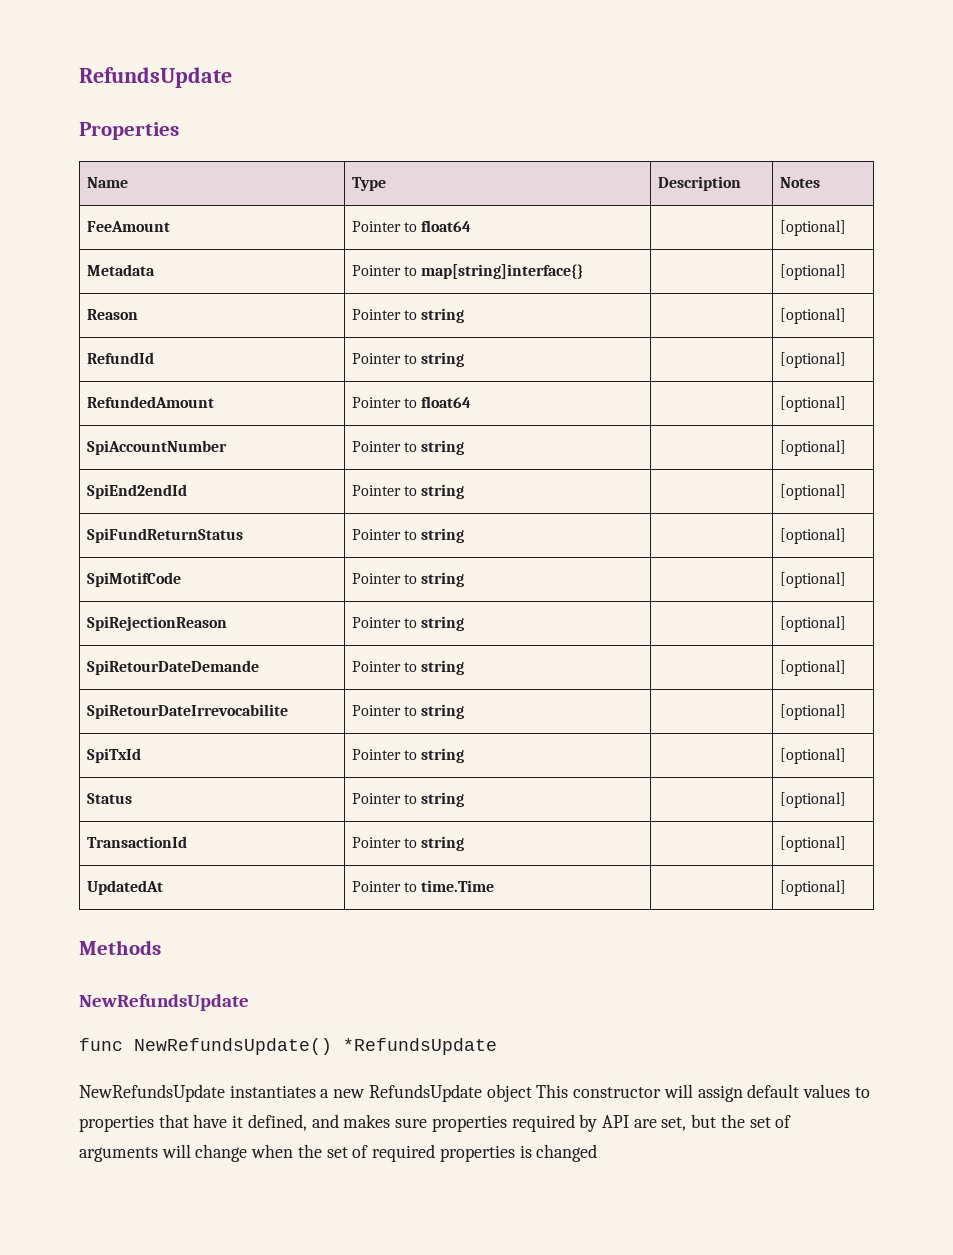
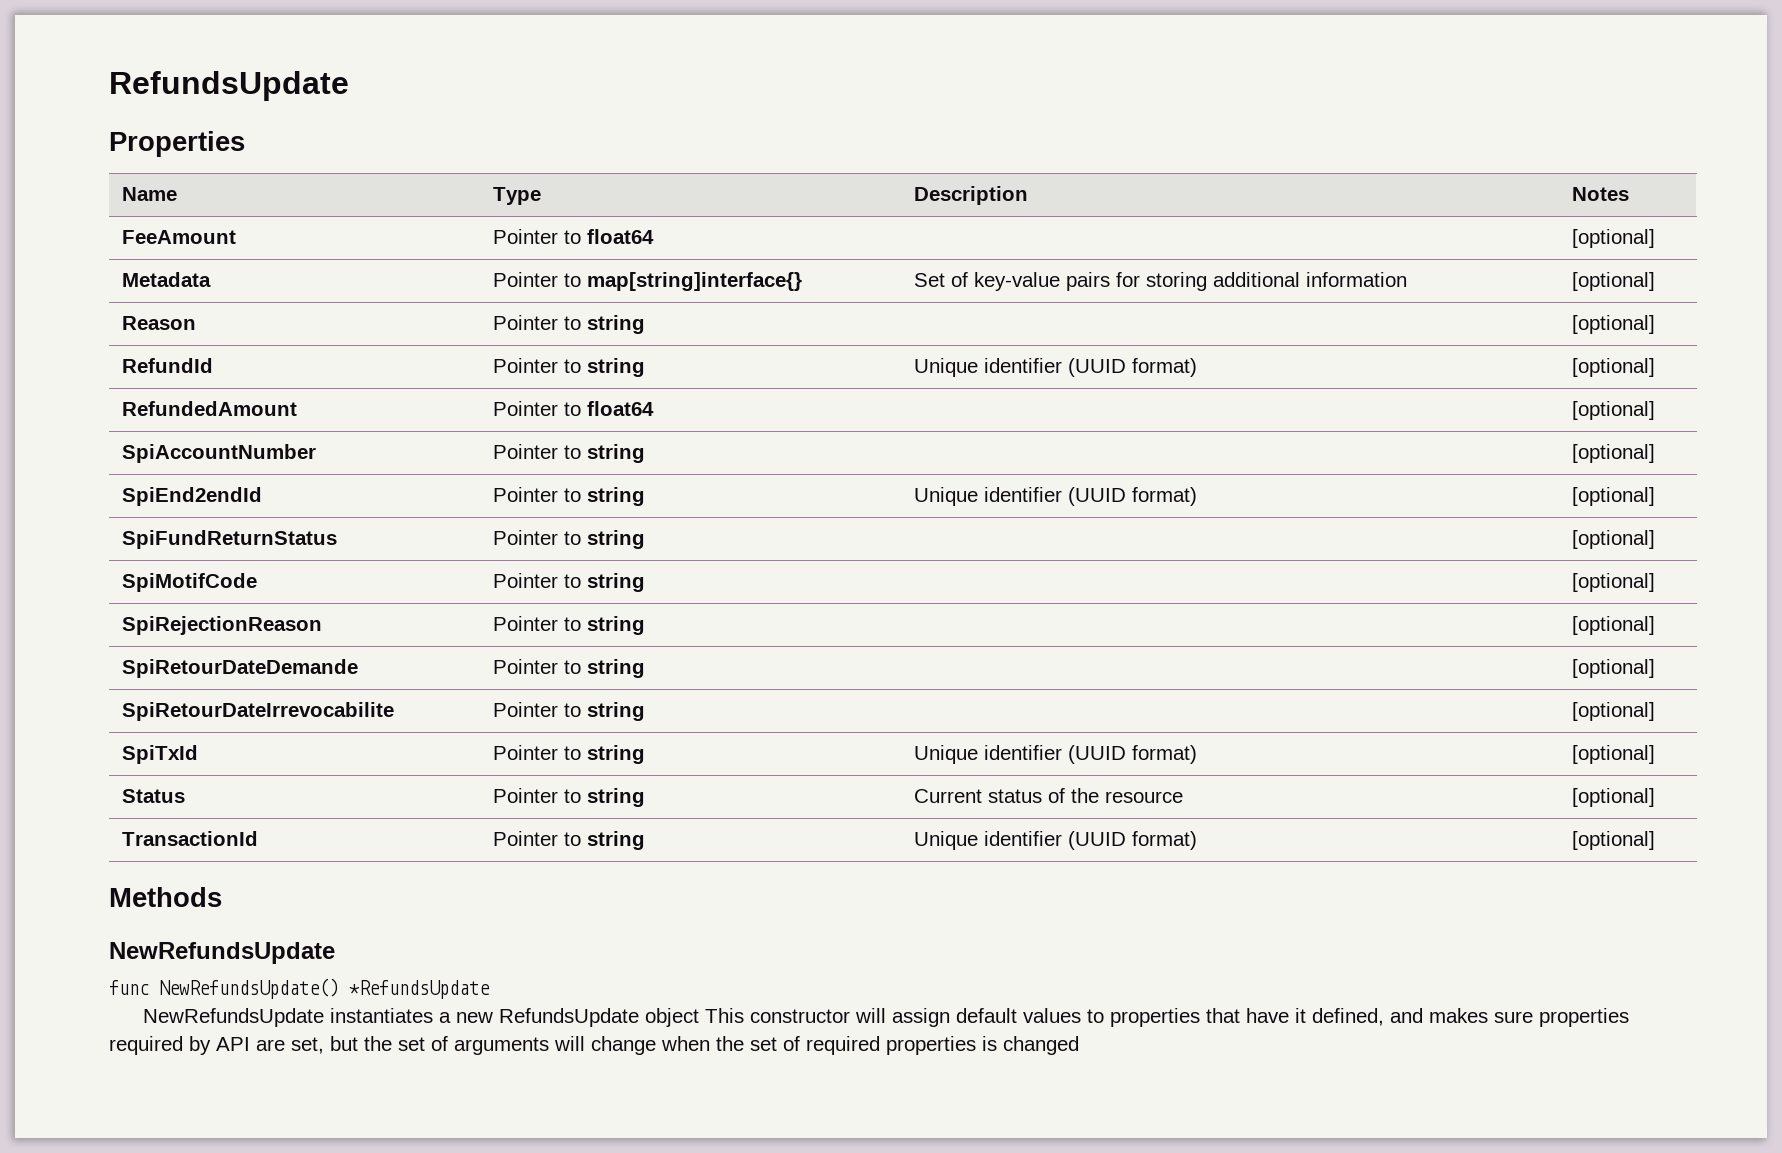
- Metadata | Pointer to map[string]interface{} | | [optional]
+ Metadata | Pointer to map[string]interface{} | Set of key-value pairs for storing additional information | [optional]
- RefundId | Pointer to string | | [optional]
+ RefundId | Pointer to string | Unique identifier (UUID format) | [optional]
- SpiEnd2endId | Pointer to string | | [optional]
+ SpiEnd2endId | Pointer to string | Unique identifier (UUID format) | [optional]
- SpiTxId | Pointer to string | | [optional]
+ SpiTxId | Pointer to string | Unique identifier (UUID format) | [optional]
- Status | Pointer to string | | [optional]
+ Status | Pointer to string | Current status of the resource | [optional]
- TransactionId | Pointer to string | | [optional]
- UpdatedAt | Pointer to time.Time | | [optional]
+ TransactionId | Pointer to string | Unique identifier (UUID format) | [optional]

